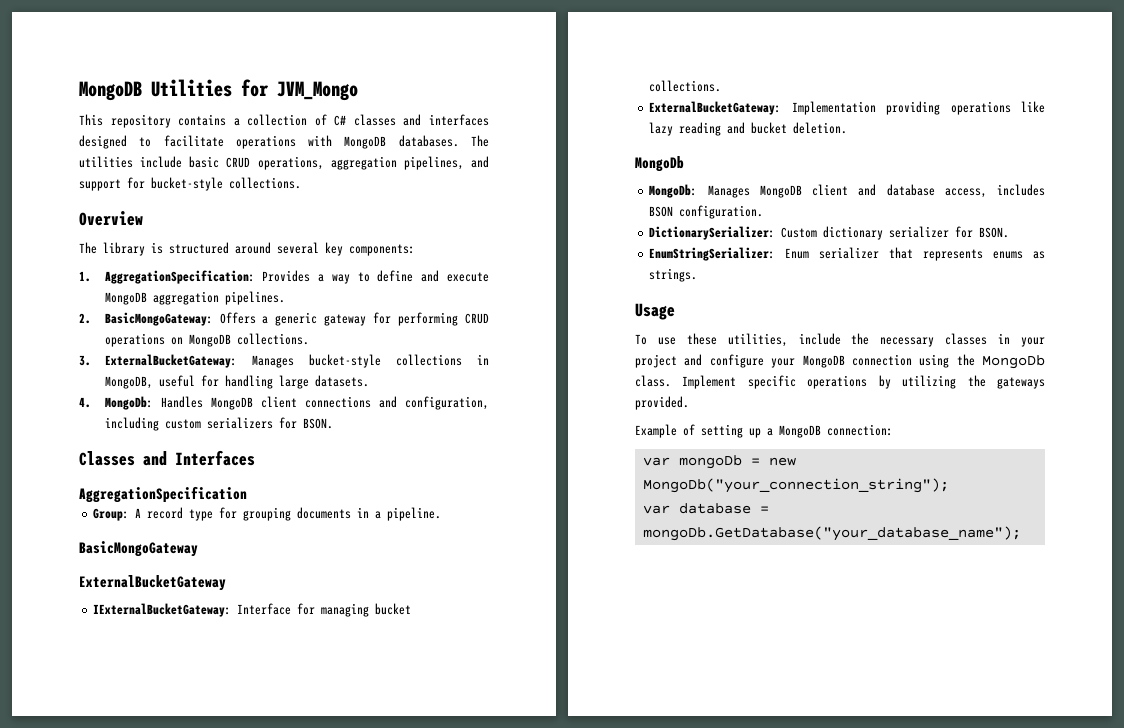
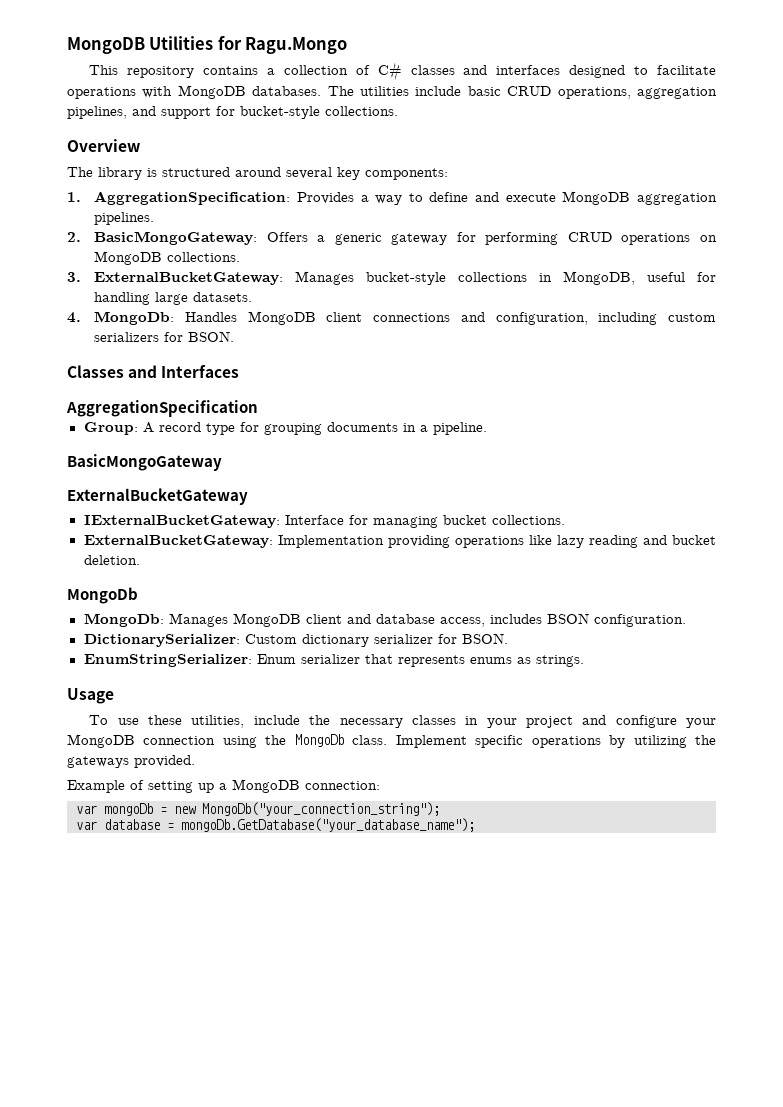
- MongoDB Utilities for JVM_Mongo
+ MongoDB Utilities for Ragu.Mongo

